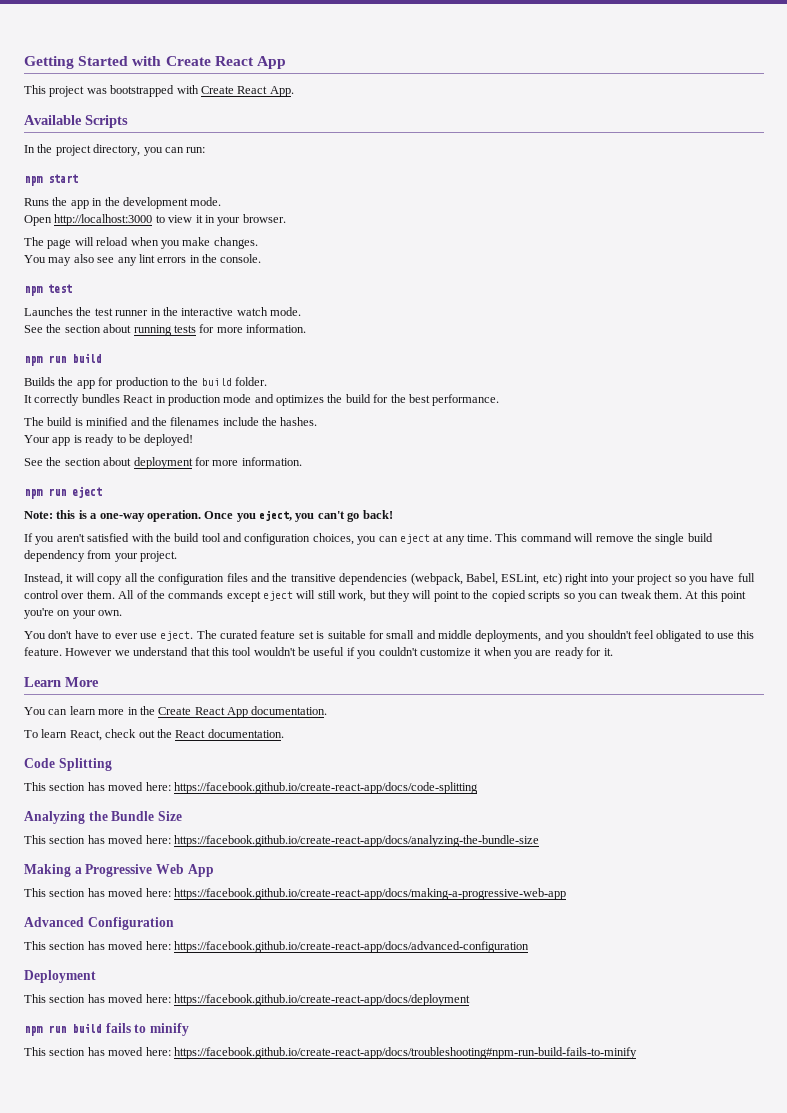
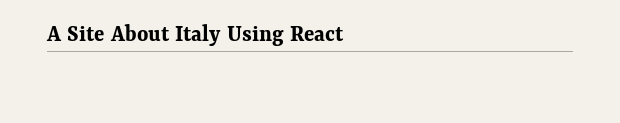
- Getting Started with Create React App
- This project was bootstrapped with Create React App.
- Available Scripts
- In the project directory, you can run:
- npm start
- Runs the app in the development mode.
- Open http://localhost:3000 to view it in your browser.
- The page will reload when you make changes.
- You may also see any lint errors in the console.
- npm test
- Launches the test runner in the interactive watch mode.
- See the section about running tests for more information.
- npm run build
- Builds the app for production to the build folder.
- It correctly bundles React in production mode and optimizes the build for the best performance.
- The build is minified and the filenames include the hashes.
- Your app is ready to be deployed!
- See the section about deployment for more information.
- npm run eject
- Note: this is a one-way operation. Once you eject, you can't go back!
- If you aren't satisfied with the build tool and configuration choices, you can eject at any time. This command will remove the single build dependency from your project.
- Instead, it will copy all the configuration files and the transitive dependencies (webpack, Babel, ESLint, etc) right into your project so you have full control over them. All of the commands except eject will still work, but they will point to the copied scripts so you can tweak them. At this point you're on your own.
- You don't have to ever use eject. The curated feature set is suitable for small and middle deployments, and you shouldn't feel obligated to use this feature. However we understand that this tool wouldn't be useful if you couldn't customize it when you are ready for it.
- Learn More
- You can learn more in the Create React App documentation.
- To learn React, check out the React documentation.
- Code Splitting
- This section has moved here: https://facebook.github.io/create-react-app/docs/code-splitting
- Analyzing the Bundle Size
- This section has moved here: https://facebook.github.io/create-react-app/docs/analyzing-the-bundle-size
- Making a Progressive Web App
- This section has moved here: https://facebook.github.io/create-react-app/docs/making-a-progressive-web-app
- Advanced Configuration
- This section has moved here: https://facebook.github.io/create-react-app/docs/advanced-configuration
- Deployment
- This section has moved here: https://facebook.github.io/create-react-app/docs/deployment
- npm run build fails to minify
- This section has moved here: https://facebook.github.io/create-react-app/docs/troubleshooting#npm-run-build-fails-to-minify
+ A Site About Italy Using React

